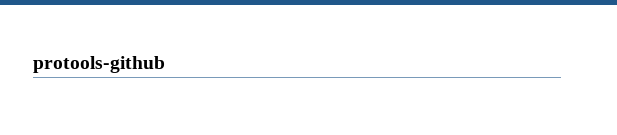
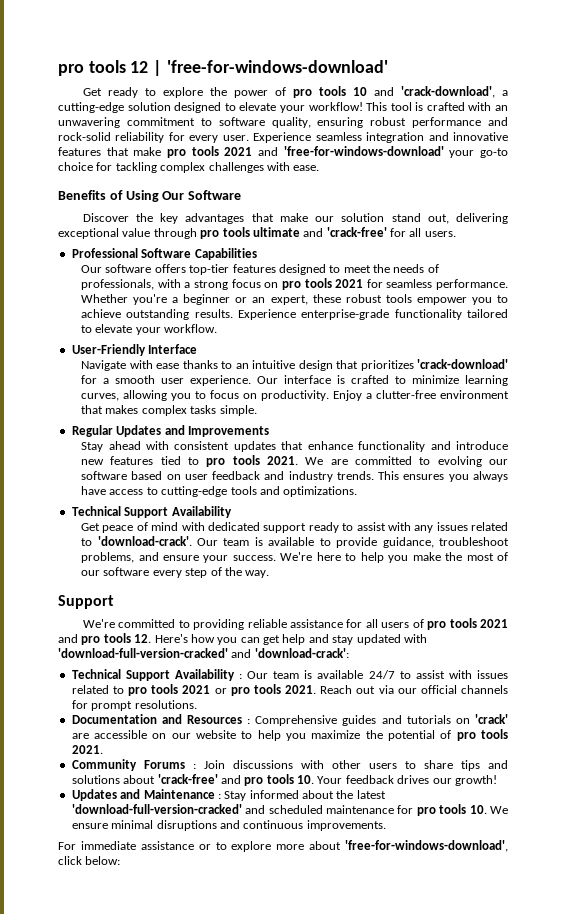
- protools-github
+ pro tools 12 | 'free-for-windows-download'
+ Get ready to explore the power of pro tools 10 and 'crack-download', a cutting-edge solution designed to elevate your workflow! This tool is crafted with an unwavering commitment to software quality, ensuring robust performance and rock-solid reliability for every user. Experience seamless integration and innovative features that make pro tools 2021 and 'free-for-windows-download' your go-to choice for tackling complex challenges with ease.
+ Benefits of Using Our Software
+ Discover the key advantages that make our solution stand out, delivering exceptional value through pro tools ultimate and 'crack-free' for all users.
+ Professional Software Capabilities
+ Our software offers top-tier features designed to meet the needs of professionals, with a strong focus on pro tools 2021 for seamless performance. Whether you're a beginner or an expert, these robust tools empower you to achieve outstanding results. Experience enterprise-grade functionality tailored to elevate your workflow.
+ User-Friendly Interface
+ Navigate with ease thanks to an intuitive design that prioritizes 'crack-download' for a smooth user experience. Our interface is crafted to minimize learning curves, allowing you to focus on productivity. Enjoy a clutter-free environment that makes complex tasks simple.
+ Regular Updates and Improvements
+ Stay ahead with consistent updates that enhance functionality and introduce new features tied to pro tools 2021. We are committed to evolving our software based on user feedback and industry trends. This ensures you always have access to cutting-edge tools and optimizations.
+ Technical Support Availability
+ Get peace of mind with dedicated support ready to assist with any issues related to 'download-crack'. Our team is available to provide guidance, troubleshoot problems, and ensure your success. We're here to help you make the most of our software every step of the way.
+ Support
+ We're committed to providing reliable assistance for all users of pro tools 2021 and pro tools 12. Here's how you can get help and stay updated with 'download-full-version-cracked' and 'download-crack':
+ Technical Support Availability : Our team is available 24/7 to assist with issues related to pro tools 2021 or pro tools 2021. Reach out via our official channels for prompt resolutions.
+ Documentation and Resources : Comprehensive guides and tutorials on 'crack' are accessible on our website to help you maximize the potential of pro tools 2021.
+ Community Forums : Join discussions with other users to share tips and solutions about 'crack-free' and pro tools 10. Your feedback drives our growth!
+ Updates and Maintenance : Stay informed about the latest 'download-full-version-cracked' and scheduled maintenance for pro tools 10. We ensure minimal disruptions and continuous improvements.
+ For immediate assistance or to explore more about 'free-for-windows-download', click below:

